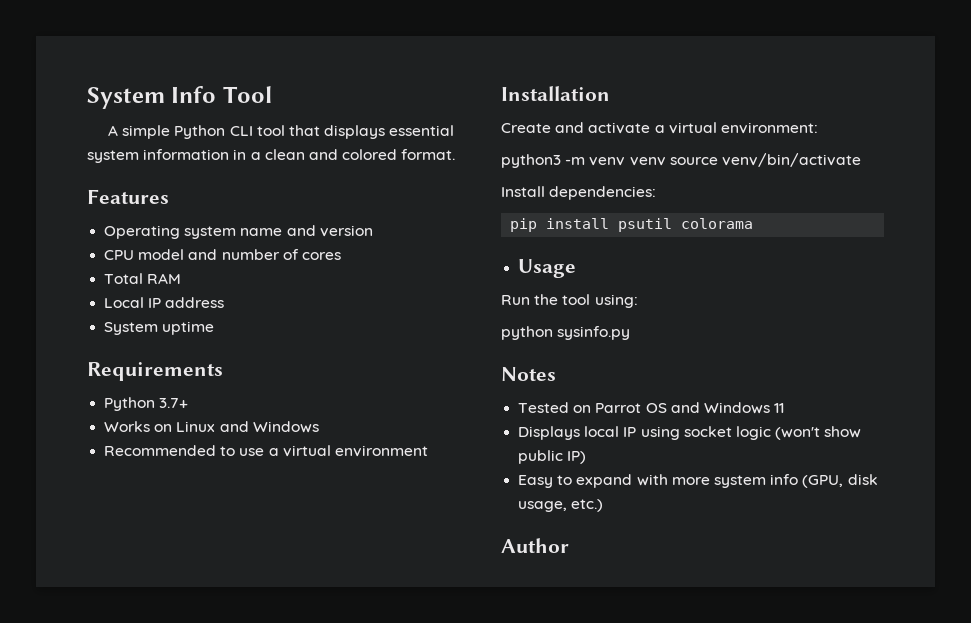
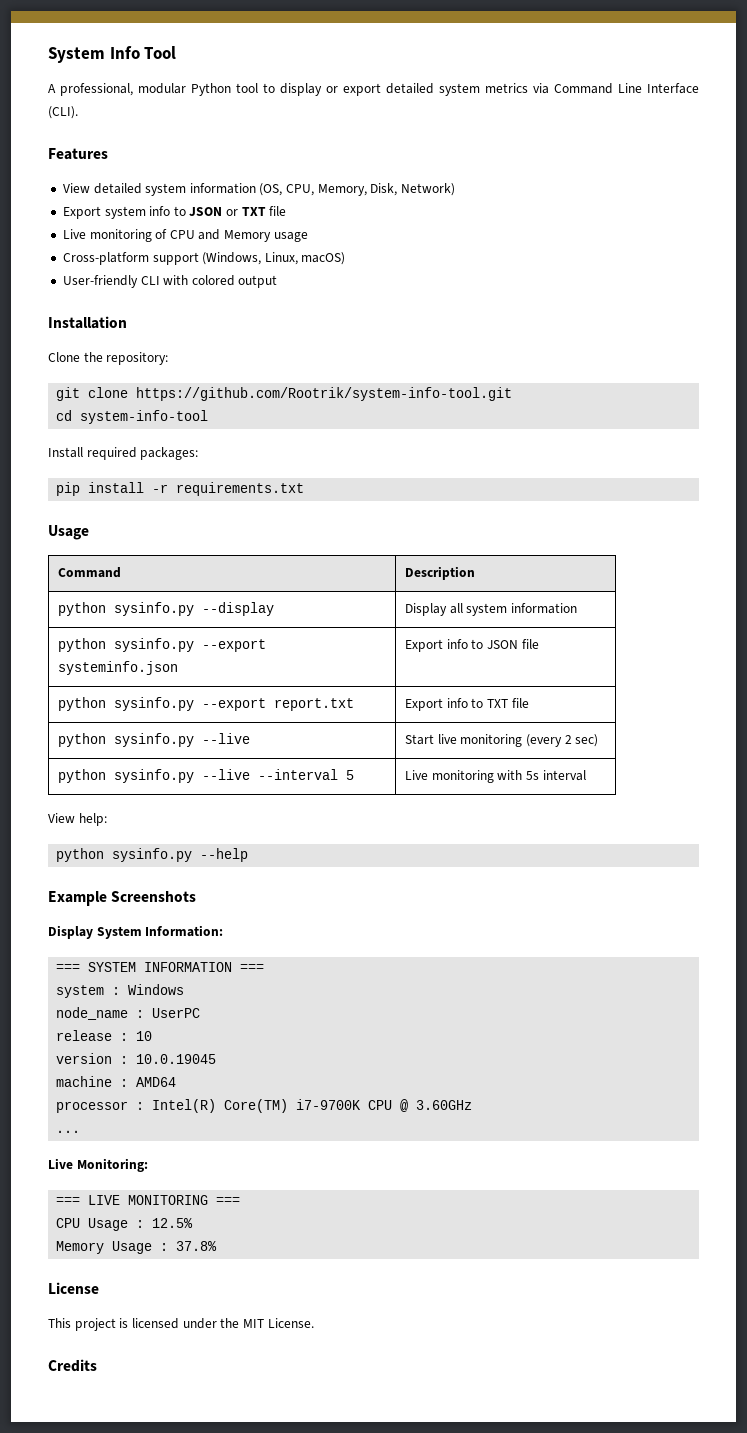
- A simple Python CLI tool that displays essential system information in a clean and colored format.
+ A professional, modular Python tool to display or export detailed system metrics via Command Line Interface (CLI).
  Features
- Operating system name and version
- CPU model and number of cores
- Total RAM
- Local IP address
- System uptime
- Requirements
- Python 3.7+
- Works on Linux and Windows
- Recommended to use a virtual environment
+ View detailed system information (OS, CPU, Memory, Disk, Network)
+ Export system info to JSON or TXT file
+ Live monitoring of CPU and Memory usage
+ Cross-platform support (Windows, Linux, macOS)
+ User-friendly CLI with colored output
  Installation
- Create and activate a virtual environment:
- python3 -m venv venv source venv/bin/activate
+ Clone the repository:
+ git clone https://github.com/Rootrik/system-info-tool.git
+ cd system-info-tool
- Install dependencies:
+ Install required packages:
- pip install psutil colorama
+ pip install -r requirements.txt
  Usage
- Run the tool using:
- python sysinfo.py
- Notes
- Tested on Parrot OS and Windows 11
- Displays local IP using socket logic (won't show public IP)
- Easy to expand with more system info (GPU, disk usage, etc.)
- Author
+ Command | Description
+ python sysinfo.py --display | Display all system information
+ python sysinfo.py --export systeminfo.json | Export info to JSON file
+ python sysinfo.py --export report.txt | Export info to TXT file
+ python sysinfo.py --live | Start live monitoring (every 2 sec)
+ python sysinfo.py --live --interval 5 | Live monitoring with 5s interval
+ View help:
+ python sysinfo.py --help
+ Example Screenshots
+ Display System Information:
+ === SYSTEM INFORMATION ===
+ system : Windows
+ node_name : UserPC
+ release : 10
+ version : 10.0.19045
+ machine : AMD64
+ processor : Intel(R) Core(TM) i7-9700K CPU @ 3.60GHz
+ ...
+ Live Monitoring:
+ === LIVE MONITORING ===
+ CPU Usage : 12.5%
+ Memory Usage : 37.8%
+ License
+ This project is licensed under the MIT License.
+ Credits

